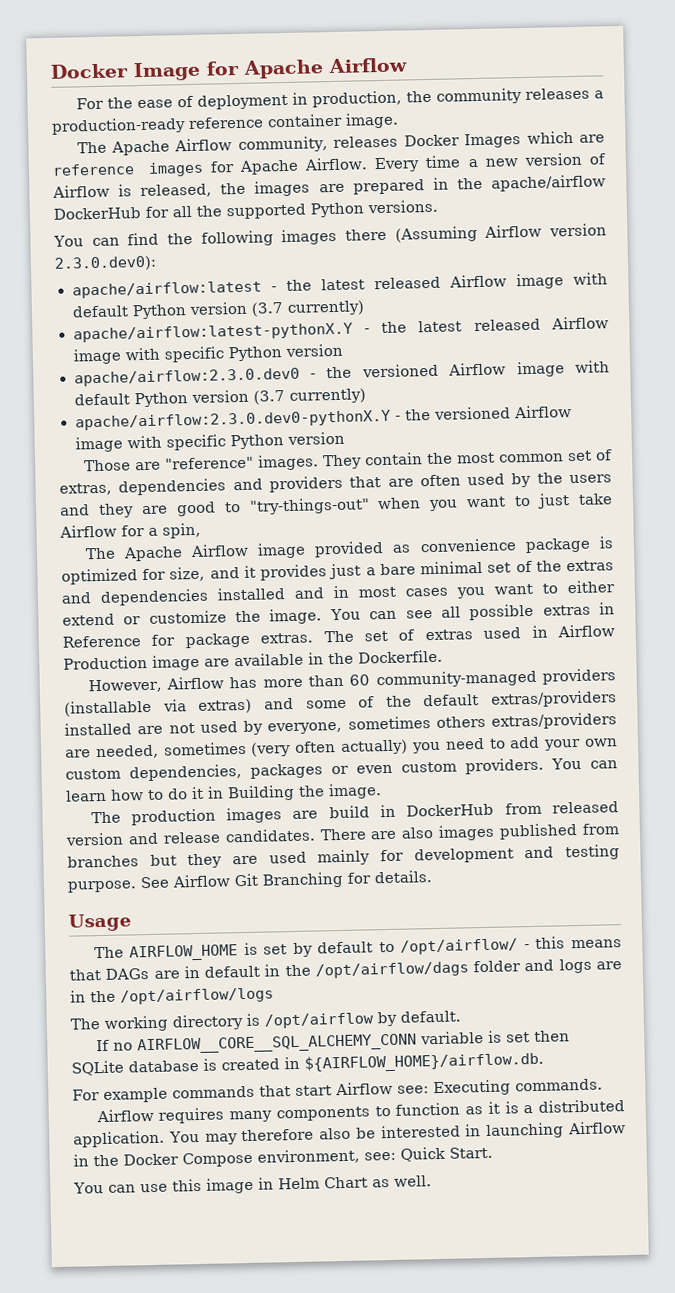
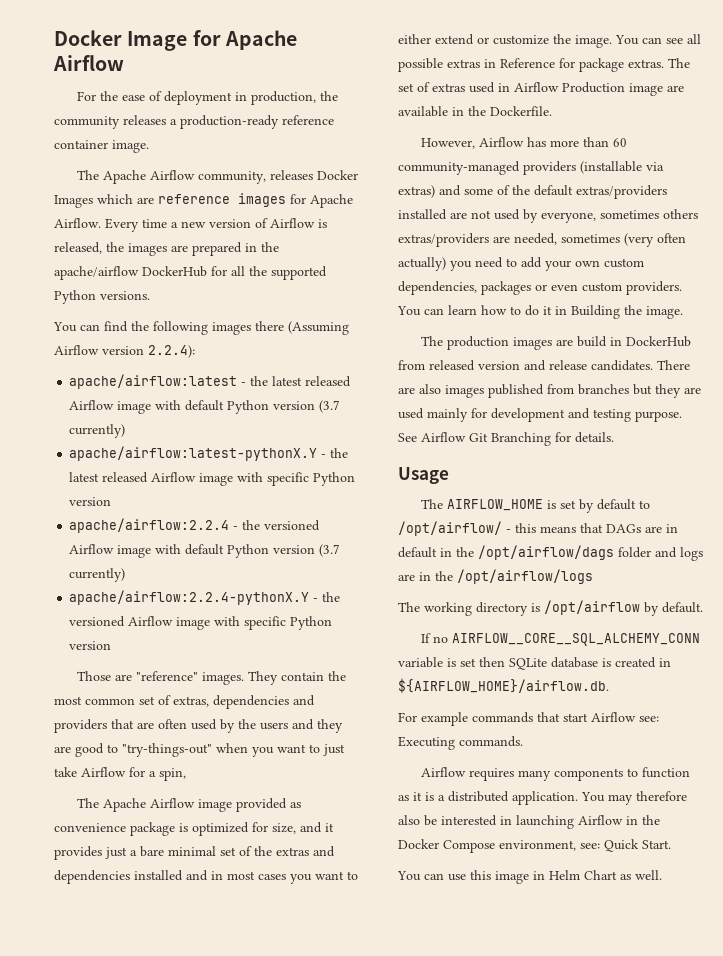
- You can find the following images there (Assuming Airflow version 2.3.0.dev0):
+ You can find the following images there (Assuming Airflow version 2.2.4):
- apache/airflow:2.3.0.dev0 - the versioned Airflow image with default Python version (3.7 currently)
+ apache/airflow:2.2.4 - the versioned Airflow image with default Python version (3.7 currently)
- apache/airflow:2.3.0.dev0-pythonX.Y - the versioned Airflow image with specific Python version
+ apache/airflow:2.2.4-pythonX.Y - the versioned Airflow image with specific Python version

